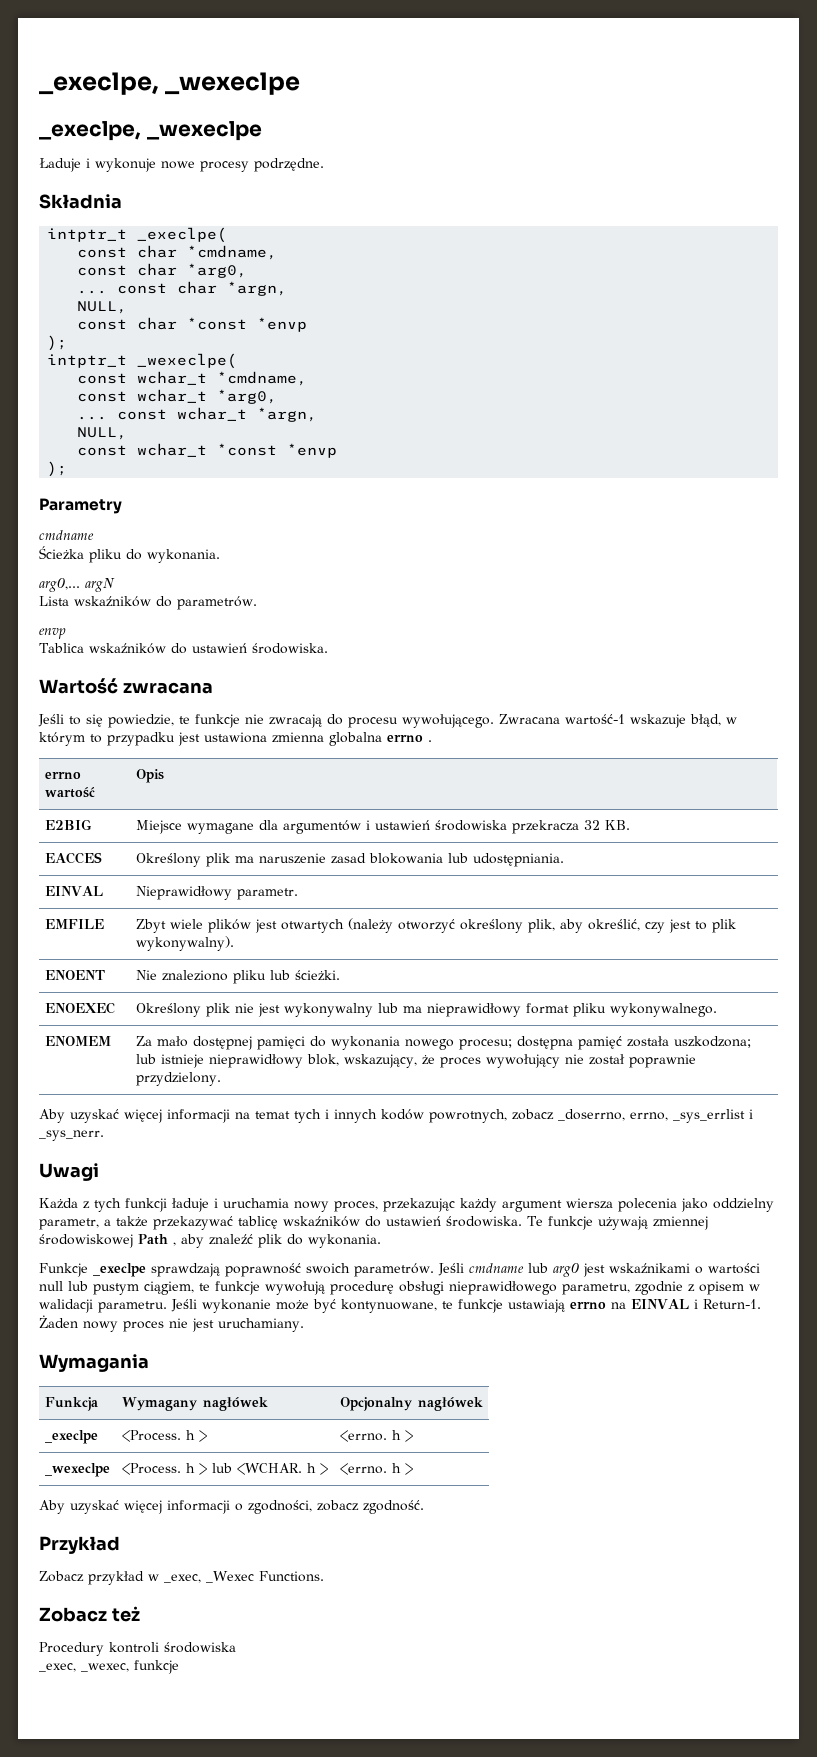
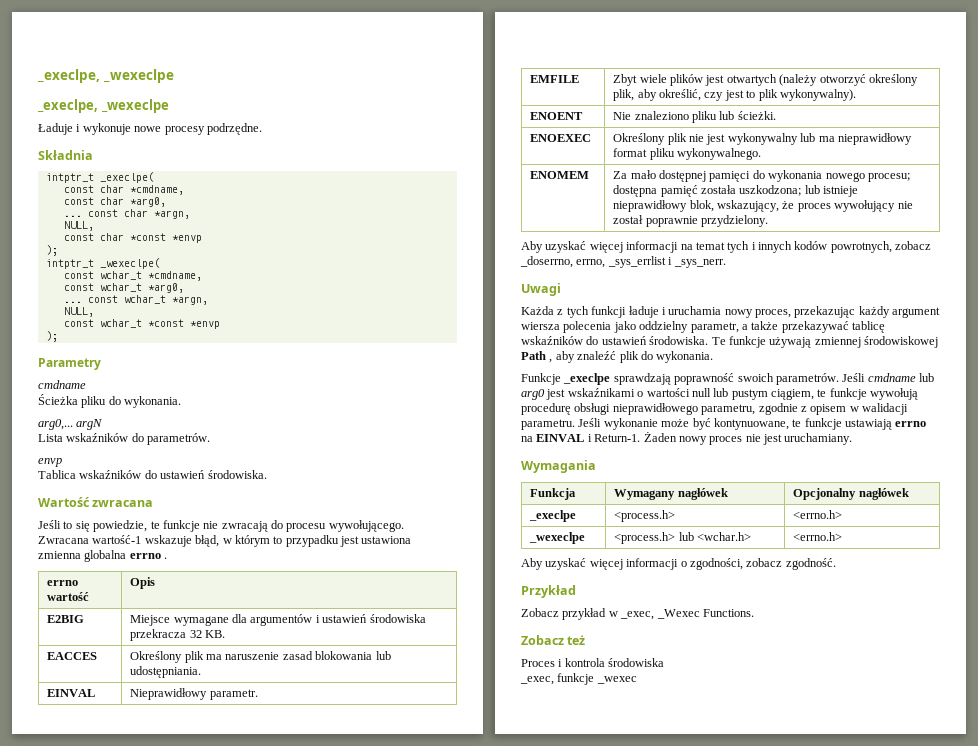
- _execlpe | <Process. h > | <errno. h >
- _wexeclpe | <Process. h > lub <WCHAR. h > | <errno. h >
+ _execlpe | <process.h> | <errno.h>
+ _wexeclpe | <process.h> lub <wchar.h> | <errno.h>
- Procedury kontroli środowiska
+ Proces i kontrola środowiska
- _exec, _wexec, funkcje
+ _exec, funkcje _wexec

